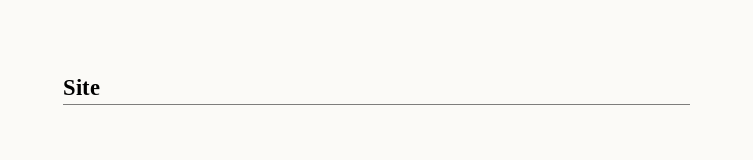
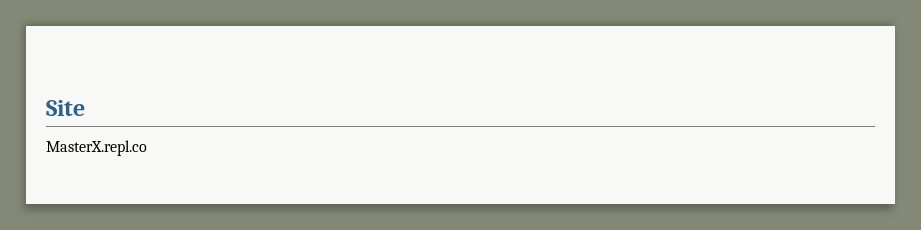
+ MasterX.repl.co

